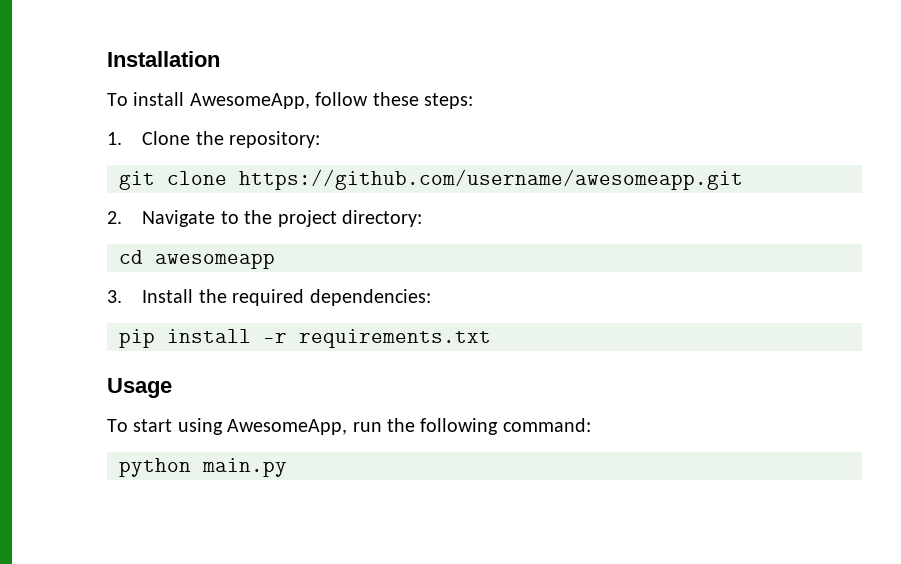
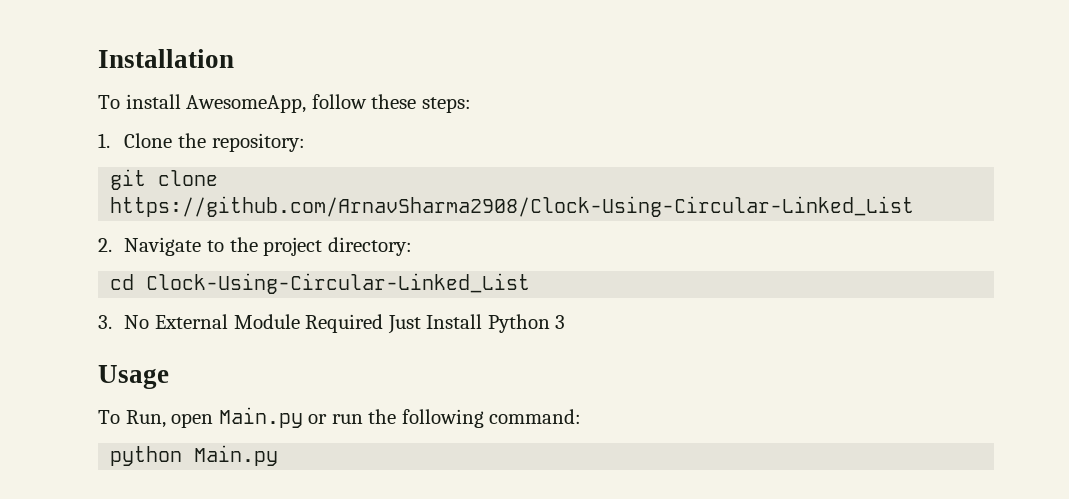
- git clone https://github.com/username/awesomeapp.git
+ git clone https://github.com/ArnavSharma2908/Clock-Using-Circular-Linked_List
- cd awesomeapp
+ cd Clock-Using-Circular-Linked_List
- 3. Install the required dependencies:
- pip install -r requirements.txt
+ 3. No External Module Required Just Install Python 3
  Usage
- To start using AwesomeApp, run the following command:
+ To Run, open Main.py or run the following command:
- python main.py
+ python Main.py

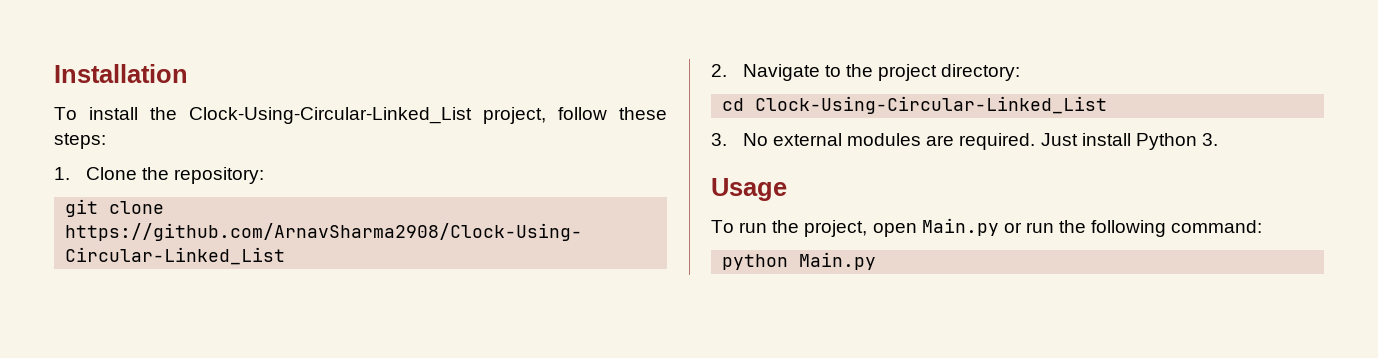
- To install AwesomeApp, follow these steps:
+ To install the Clock-Using-Circular-Linked_List project, follow these steps:
- 3. No External Module Required Just Install Python 3
+ 3. No external modules are required. Just install Python 3.
- To Run, open Main.py or run the following command:
+ To run the project, open Main.py or run the following command:

